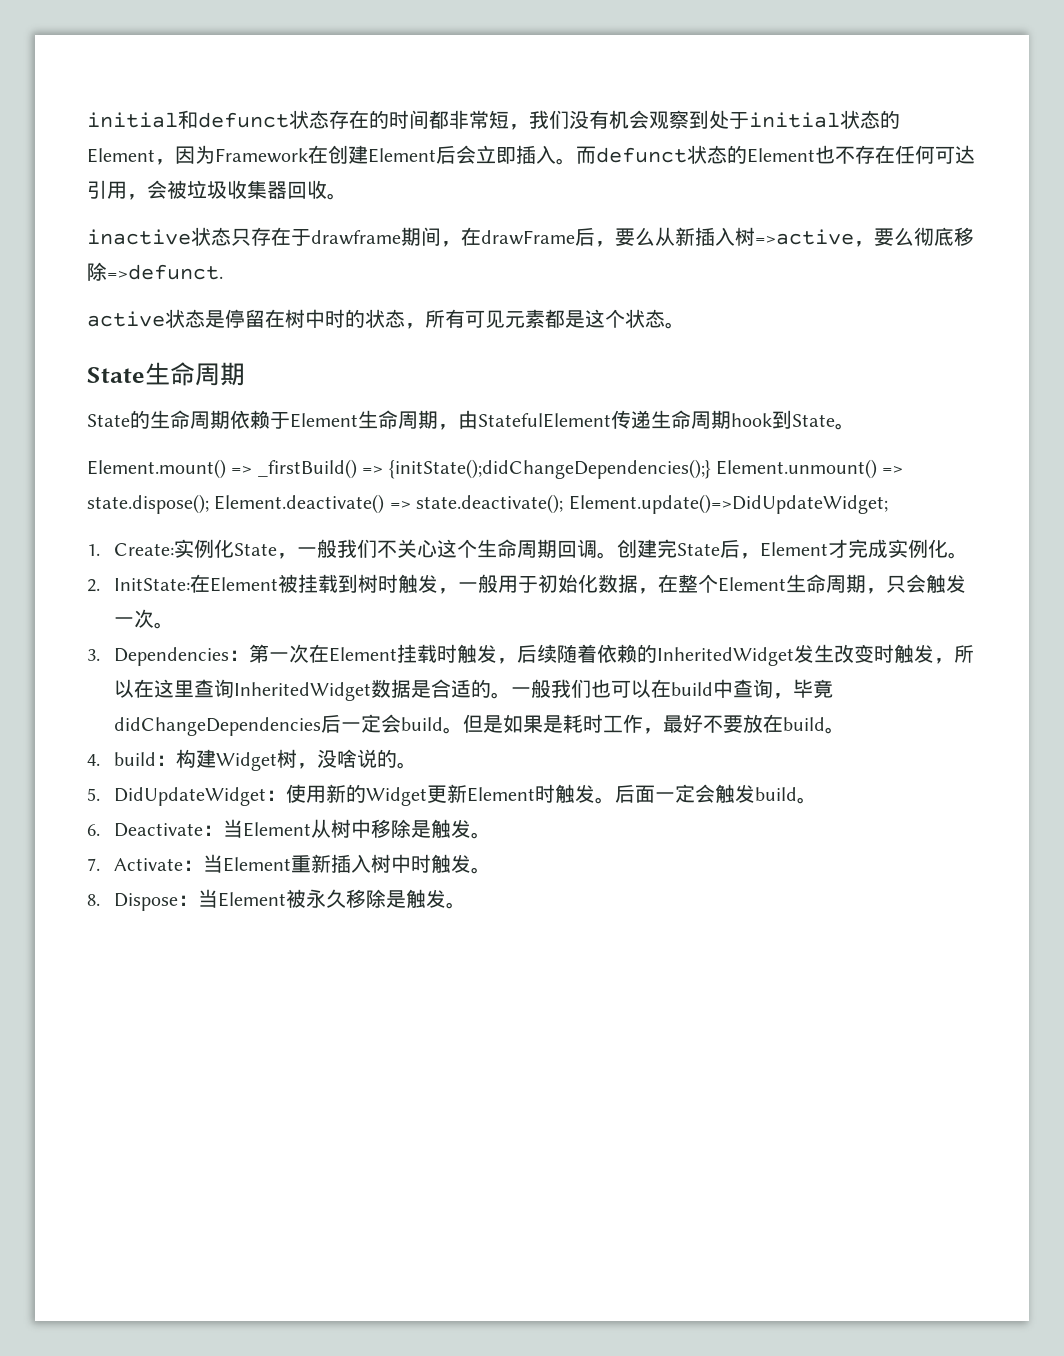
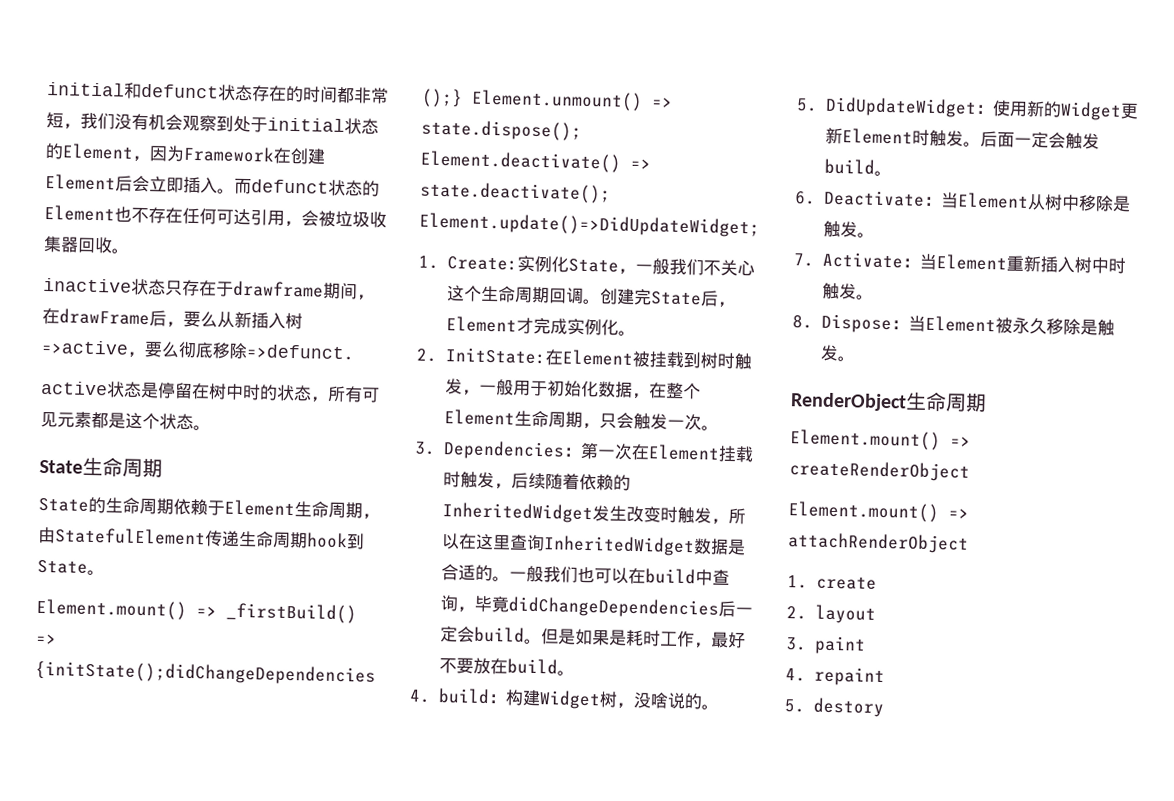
+ RenderObject生命周期
+ Element.mount() => createRenderObject
+ Element.mount() => attachRenderObject
+ 1. create
+ 2. layout
+ 3. paint
+ 4. repaint
+ 5. destory

